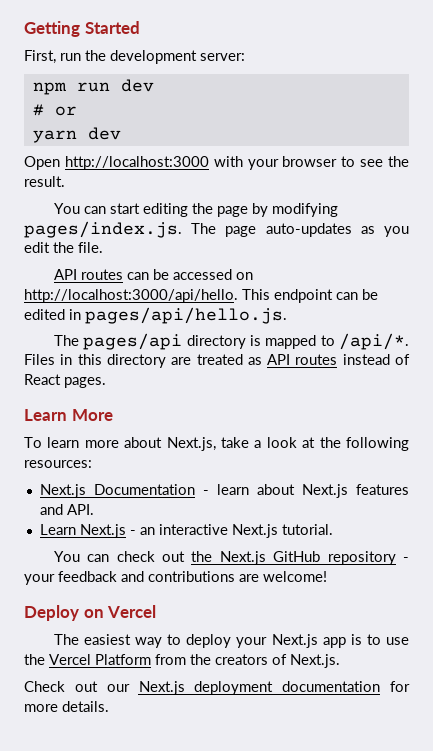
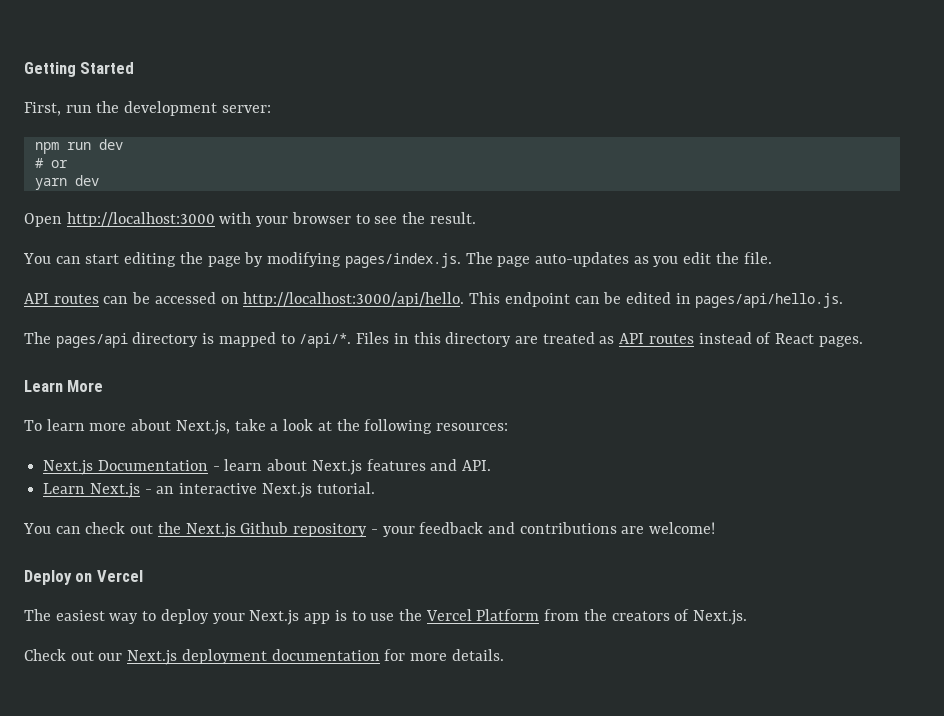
- You can check out the Next.js GitHub repository - your feedback and contributions are welcome!
+ You can check out the Next.js Github repository - your feedback and contributions are welcome!

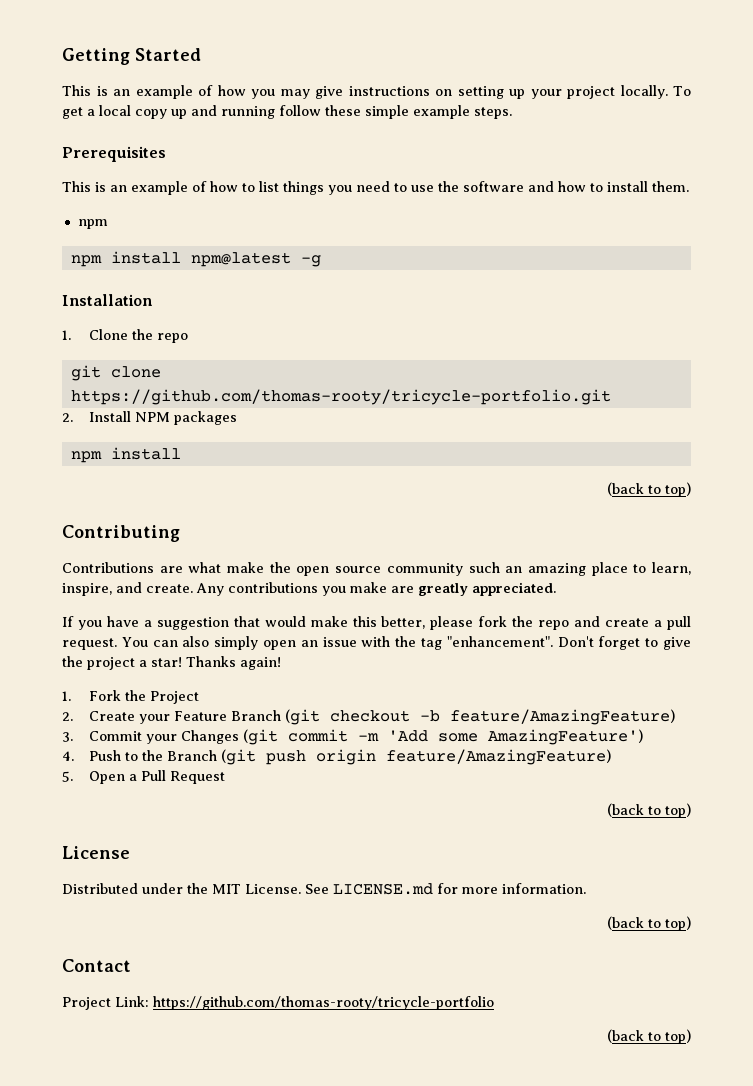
- First, run the development server:
- npm run dev
- # or
- yarn dev
- Open http://localhost:3000 with your browser to see the result.
- You can start editing the page by modifying pages/index.js. The page auto-updates as you edit the file.
- API routes can be accessed on http://localhost:3000/api/hello. This endpoint can be edited in pages/api/hello.js.
- The pages/api directory is mapped to /api/*. Files in this directory are treated as API routes instead of React pages.
- Learn More
- To learn more about Next.js, take a look at the following resources:
- Next.js Documentation - learn about Next.js features and API.
- Learn Next.js - an interactive Next.js tutorial.
- You can check out the Next.js Github repository - your feedback and contributions are welcome!
- Deploy on Vercel
- The easiest way to deploy your Next.js app is to use the Vercel Platform from the creators of Next.js.
- Check out our Next.js deployment documentation for more details.
+ This is an example of how you may give instructions on setting up your project locally. To get a local copy up and running follow these simple example steps.
+ Prerequisites
+ This is an example of how to list things you need to use the software and how to install them.
+ npm
+ npm install npm@latest -g
+ Installation
+ 1. Clone the repo
+ git clone https://github.com/thomas-rooty/tricycle-portfolio.git
+ 2. Install NPM packages
+ npm install
+ (back to top)
+ Contributing
+ Contributions are what make the open source community such an amazing place to learn, inspire, and create. Any contributions you make are greatly appreciated.
+ If you have a suggestion that would make this better, please fork the repo and create a pull request. You can also simply open an issue with the tag "enhancement". Don't forget to give the project a star! Thanks again!
+ 1. Fork the Project
+ 2. Create your Feature Branch (git checkout -b feature/AmazingFeature)
+ 3. Commit your Changes (git commit -m 'Add some AmazingFeature')
+ 4. Push to the Branch (git push origin feature/AmazingFeature)
+ 5. Open a Pull Request
+ (back to top)
+ License
+ Distributed under the MIT License. See LICENSE.md for more information.
+ (back to top)
+ Contact
+ Project Link: https://github.com/thomas-rooty/tricycle-portfolio
+ (back to top)

